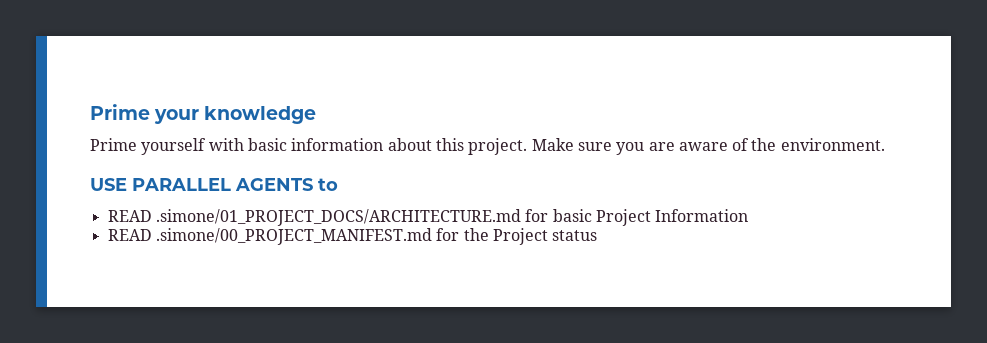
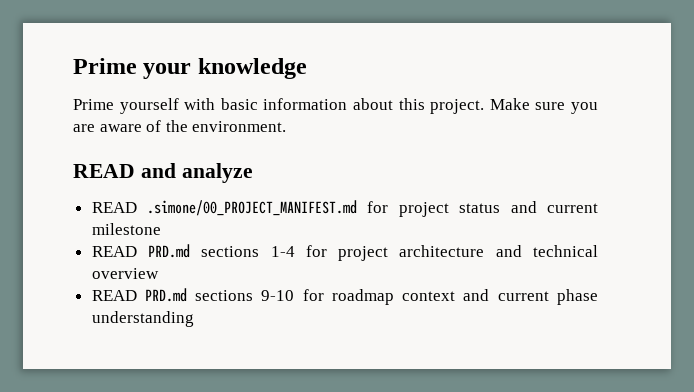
- USE PARALLEL AGENTS to
- READ .simone/01_PROJECT_DOCS/ARCHITECTURE.md for basic Project Information
- READ .simone/00_PROJECT_MANIFEST.md for the Project status
+ READ and analyze
+ READ .simone/00_PROJECT_MANIFEST.md for project status and current milestone
+ READ PRD.md sections 1-4 for project architecture and technical overview
+ READ PRD.md sections 9-10 for roadmap context and current phase understanding

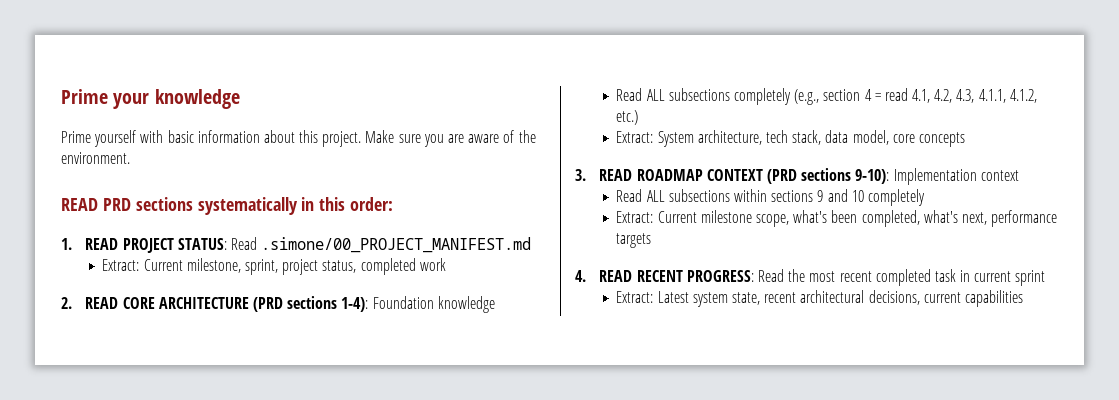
- READ and analyze
- READ .simone/00_PROJECT_MANIFEST.md for project status and current milestone
- READ PRD.md sections 1-4 for project architecture and technical overview
- READ PRD.md sections 9-10 for roadmap context and current phase understanding
+ READ PRD sections systematically in this order:
+ 1. READ PROJECT STATUS: Read .simone/00_PROJECT_MANIFEST.md
+ Extract: Current milestone, sprint, project status, completed work
+ 2. READ CORE ARCHITECTURE (PRD sections 1-4): Foundation knowledge
+ Read ALL subsections completely (e.g., section 4 = read 4.1, 4.2, 4.3, 4.1.1, 4.1.2, etc.)
+ Extract: System architecture, tech stack, data model, core concepts
+ 3. READ ROADMAP CONTEXT (PRD sections 9-10): Implementation context
+ Read ALL subsections within sections 9 and 10 completely
+ Extract: Current milestone scope, what's been completed, what's next, performance targets
+ 4. READ RECENT PROGRESS: Read the most recent completed task in current sprint
+ Extract: Latest system state, recent architectural decisions, current capabilities

